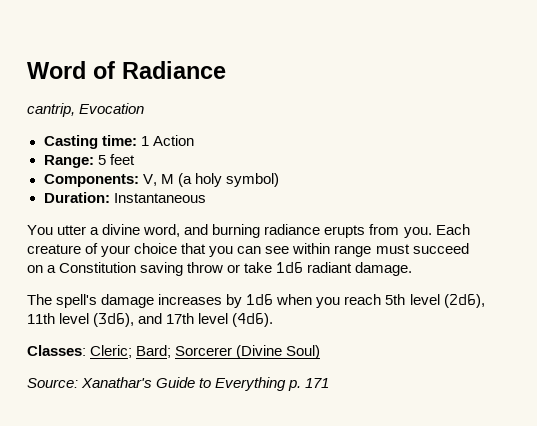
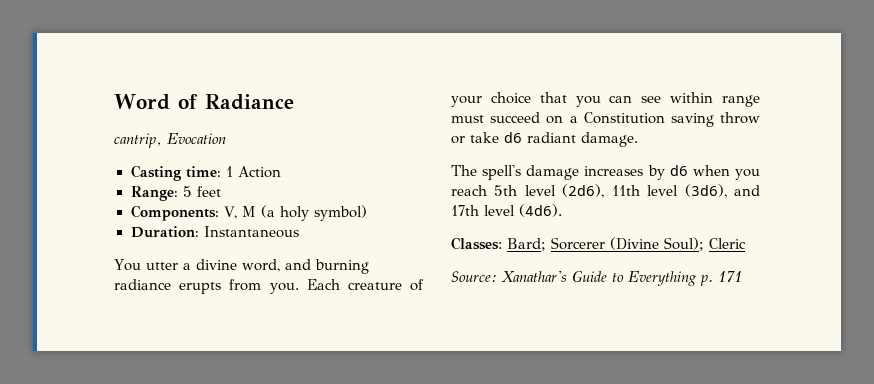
- Each creature of your choice that you can see within range must succeed on a Constitution saving throw or take 1d6 radiant damage.
+ Each creature of your choice that you can see within range must succeed on a Constitution saving throw or take d6 radiant damage.
- The spell's damage increases by 1d6 when you reach 5th level (2d6), 11th level (3d6), and 17th level (4d6).
+ The spell's damage increases by d6 when you reach 5th level (2d6), 11th level (3d6), and 17th level (4d6).
- Classes: Cleric; Bard; Sorcerer (Divine Soul)
+ Classes: Bard; Sorcerer (Divine Soul); Cleric

